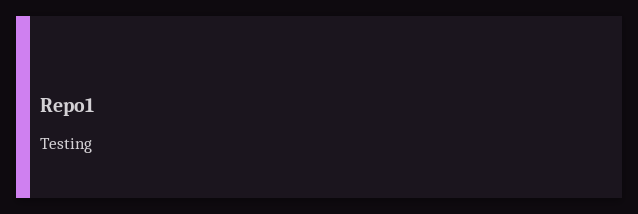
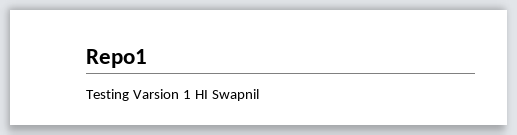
- Testing
+ Testing Varsion 1 HI Swapnil

